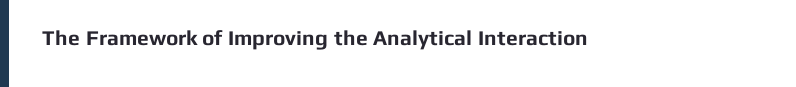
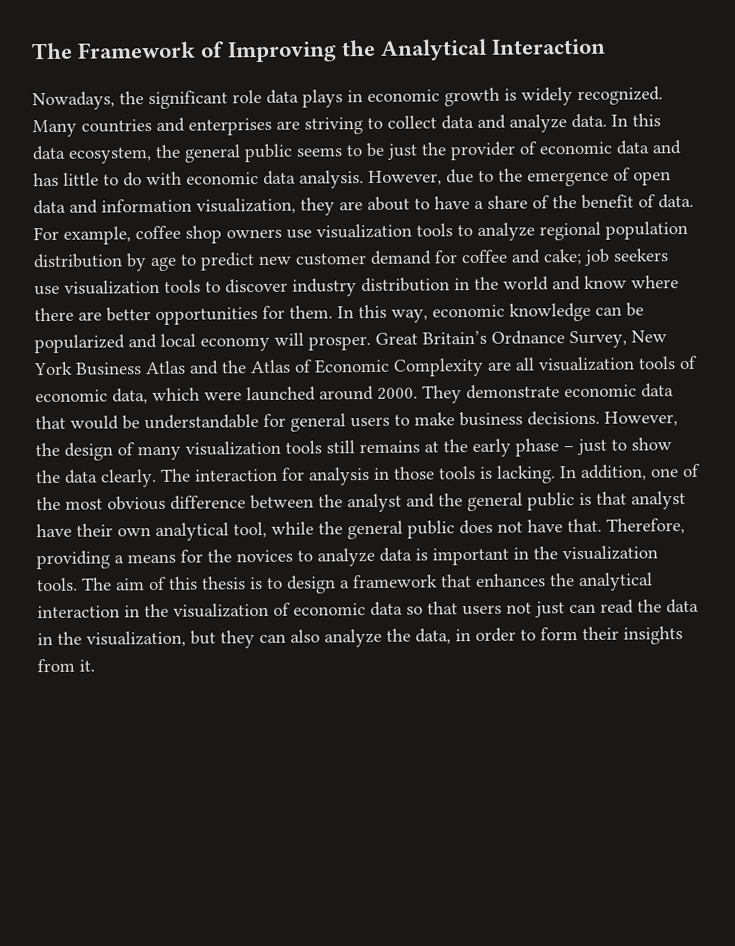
+ Nowadays, the significant role data plays in economic growth is widely recognized. Many countries and enterprises are striving to collect data and analyze data. In this data ecosystem, the general public seems to be just the provider of economic data and has little to do with economic data analysis. However, due to the emergence of open data and information visualization, they are about to have a share of the benefit of data. For example, coffee shop owners use visualization tools to analyze regional population distribution by age to predict new customer demand for coffee and cake; job seekers use visualization tools to discover industry distribution in the world and know where there are better opportunities for them. In this way, economic knowledge can be popularized and local economy will prosper. Great Britain’s Ordnance Survey, New York Business Atlas and the Atlas of Economic Complexity are all visualization tools of economic data, which were launched around 2000. They demonstrate economic data that would be understandable for general users to make business decisions. However, the design of many visualization tools still remains at the early phase – just to show the data clearly. The interaction for analysis in those tools is lacking. In addition, one of the most obvious difference between the analyst and the general public is that analyst have their own analytical tool, while the general public does not have that. Therefore, providing a means for the novices to analyze data is important in the visualization tools. The aim of this thesis is to design a framework that enhances the analytical interaction in the visualization of economic data so that users not just can read the data in the visualization, but they can also analyze the data, in order to form their insights from it.

